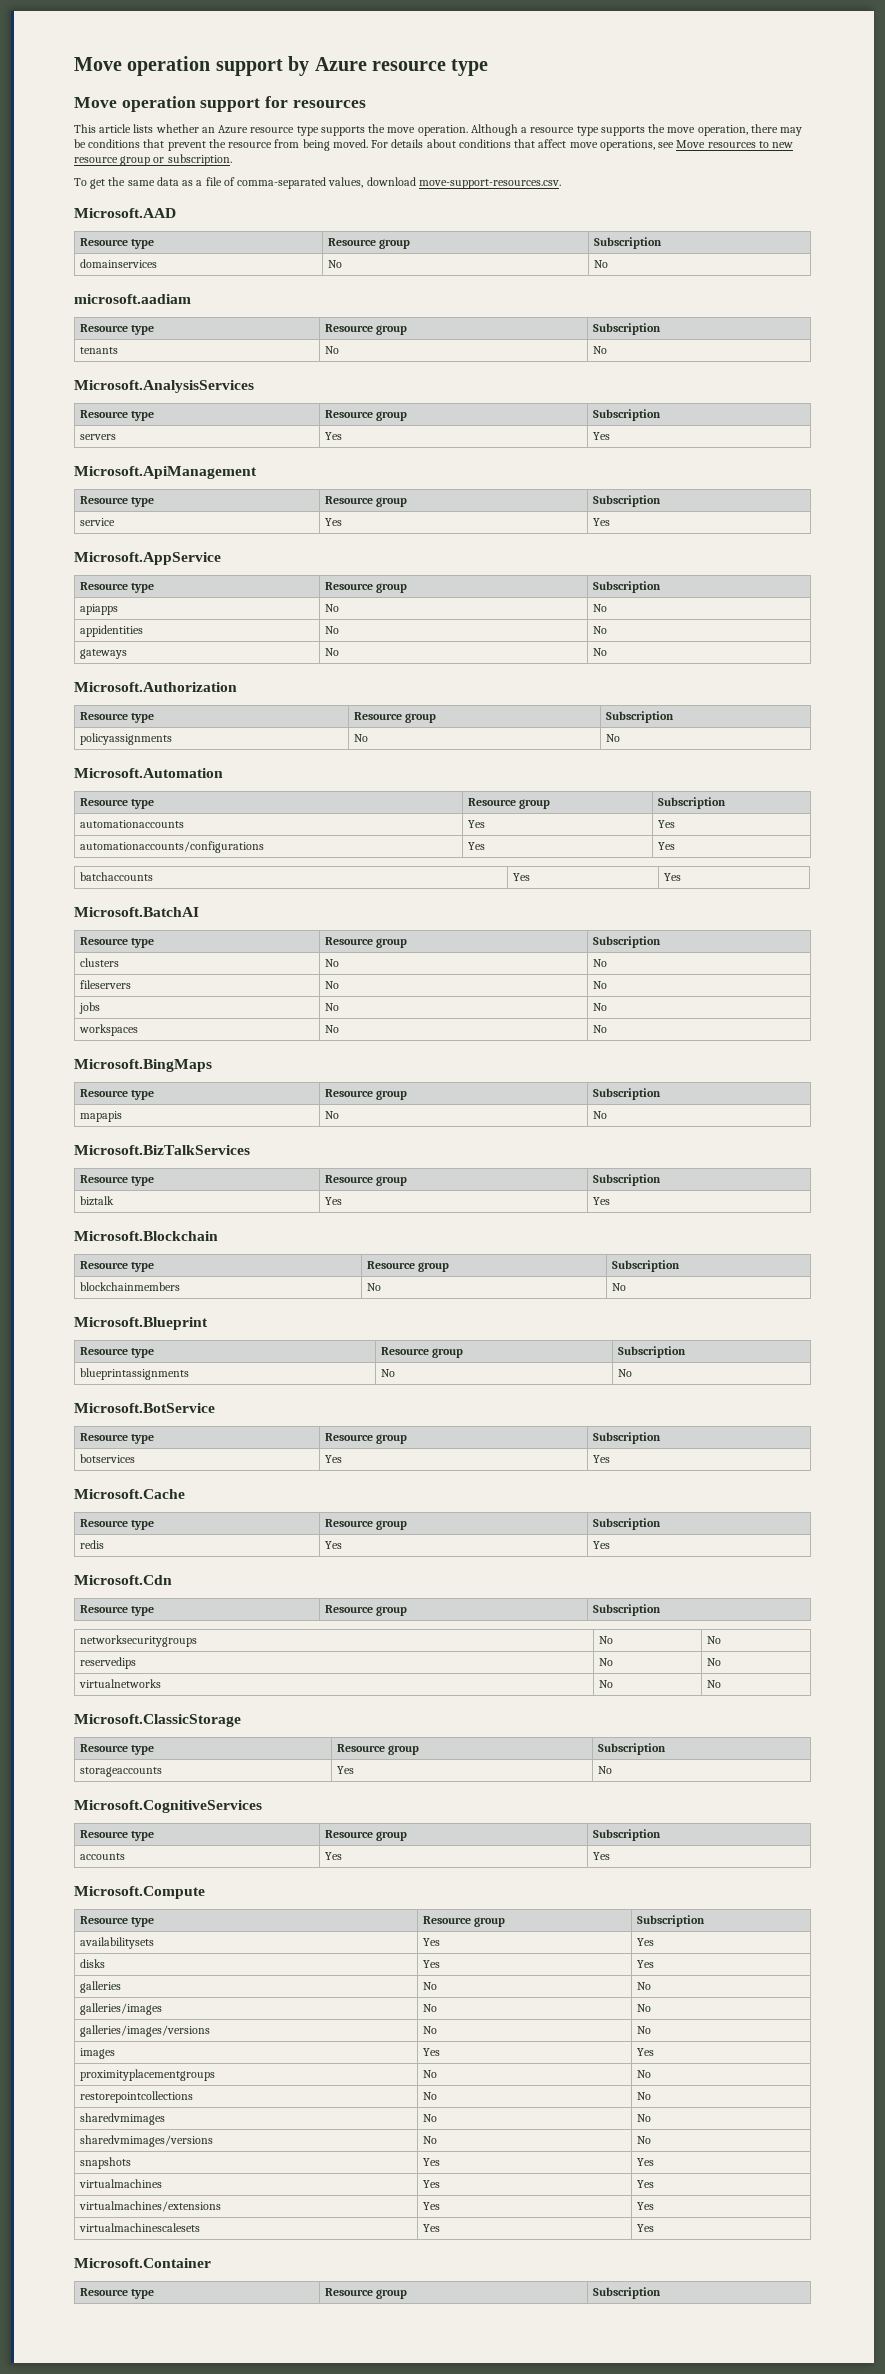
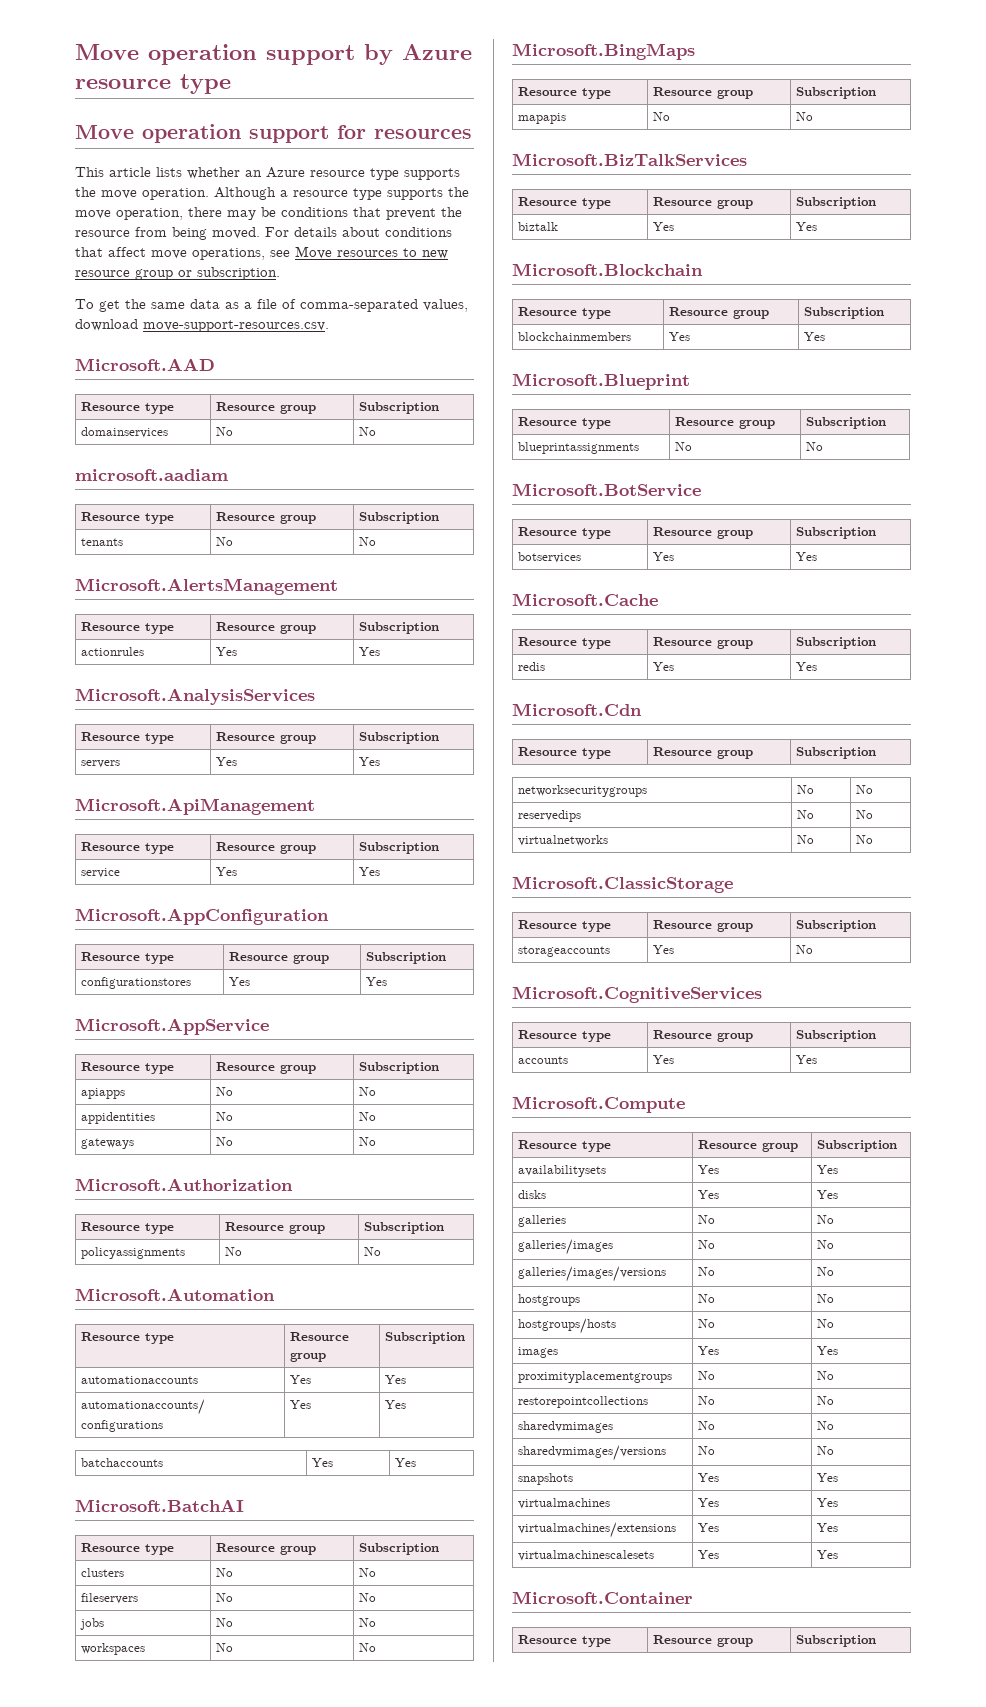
+ Microsoft.AlertsManagement
+ Resource type | Resource group | Subscription
+ actionrules | Yes | Yes
+ Microsoft.AppConfiguration
+ Resource type | Resource group | Subscription
+ configurationstores | Yes | Yes
- blockchainmembers | No | No
+ blockchainmembers | Yes | Yes
+ hostgroups | No | No
+ hostgroups/hosts | No | No

